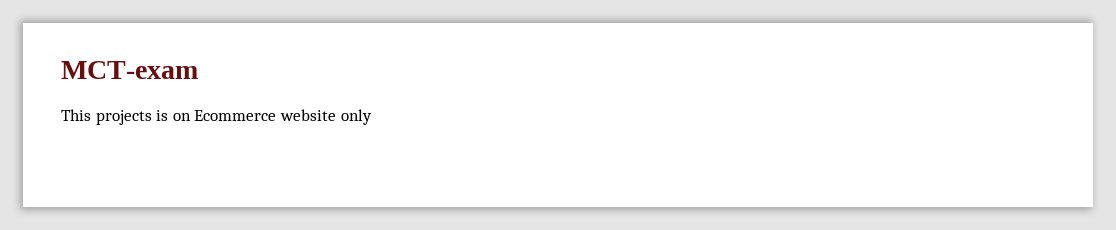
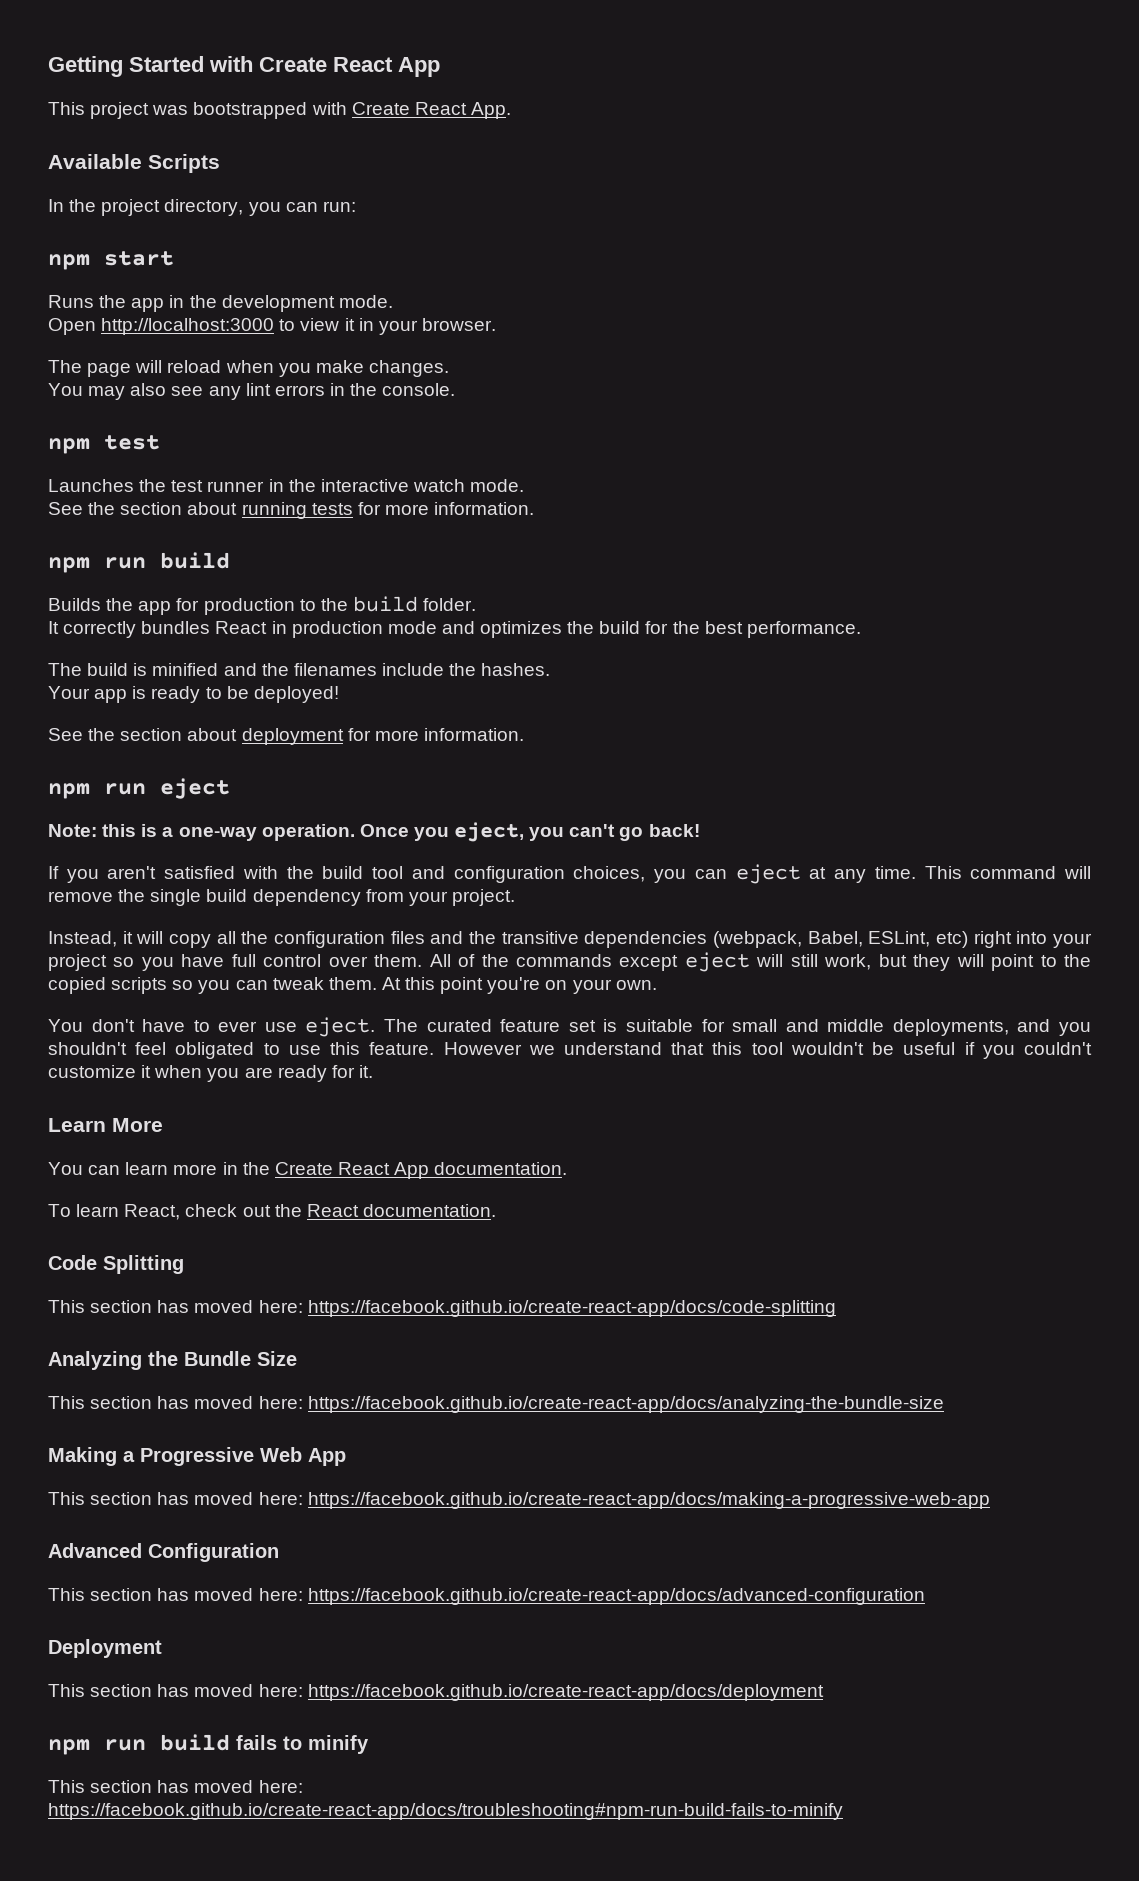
- MCT-exam
- This projects is on Ecommerce website only
+ Getting Started with Create React App
+ This project was bootstrapped with Create React App.
+ Available Scripts
+ In the project directory, you can run:
+ npm start
+ Runs the app in the development mode.
+ Open http://localhost:3000 to view it in your browser.
+ The page will reload when you make changes.
+ You may also see any lint errors in the console.
+ npm test
+ Launches the test runner in the interactive watch mode.
+ See the section about running tests for more information.
+ npm run build
+ Builds the app for production to the build folder.
+ It correctly bundles React in production mode and optimizes the build for the best performance.
+ The build is minified and the filenames include the hashes.
+ Your app is ready to be deployed!
+ See the section about deployment for more information.
+ npm run eject
+ Note: this is a one-way operation. Once you eject, you can't go back!
+ If you aren't satisfied with the build tool and configuration choices, you can eject at any time. This command will remove the single build dependency from your project.
+ Instead, it will copy all the configuration files and the transitive dependencies (webpack, Babel, ESLint, etc) right into your project so you have full control over them. All of the commands except eject will still work, but they will point to the copied scripts so you can tweak them. At this point you're on your own.
+ You don't have to ever use eject. The curated feature set is suitable for small and middle deployments, and you shouldn't feel obligated to use this feature. However we understand that this tool wouldn't be useful if you couldn't customize it when you are ready for it.
+ Learn More
+ You can learn more in the Create React App documentation.
+ To learn React, check out the React documentation.
+ Code Splitting
+ This section has moved here: https://facebook.github.io/create-react-app/docs/code-splitting
+ Analyzing the Bundle Size
+ This section has moved here: https://facebook.github.io/create-react-app/docs/analyzing-the-bundle-size
+ Making a Progressive Web App
+ This section has moved here: https://facebook.github.io/create-react-app/docs/making-a-progressive-web-app
+ Advanced Configuration
+ This section has moved here: https://facebook.github.io/create-react-app/docs/advanced-configuration
+ Deployment
+ This section has moved here: https://facebook.github.io/create-react-app/docs/deployment
+ npm run build fails to minify
+ This section has moved here: https://facebook.github.io/create-react-app/docs/troubleshooting#npm-run-build-fails-to-minify

